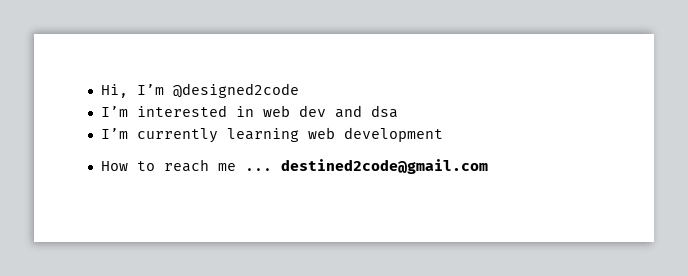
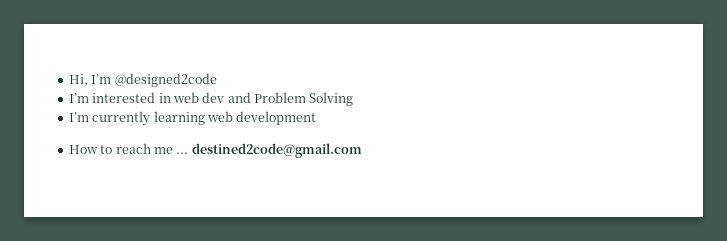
- I’m interested in web dev and dsa
+ I’m interested in web dev and Problem Solving

